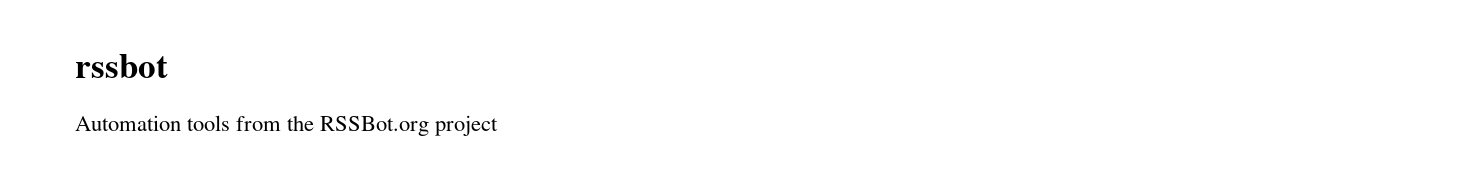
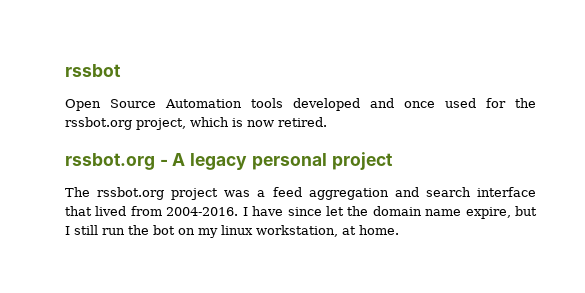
- Automation tools from the RSSBot.org project
+ Open Source Automation tools developed and once used for the rssbot.org project, which is now retired.
+ rssbot.org - A legacy personal project
+ The rssbot.org project was a feed aggregation and search interface that lived from 2004-2016. I have since let the domain name expire, but I still run the bot on my linux workstation, at home.

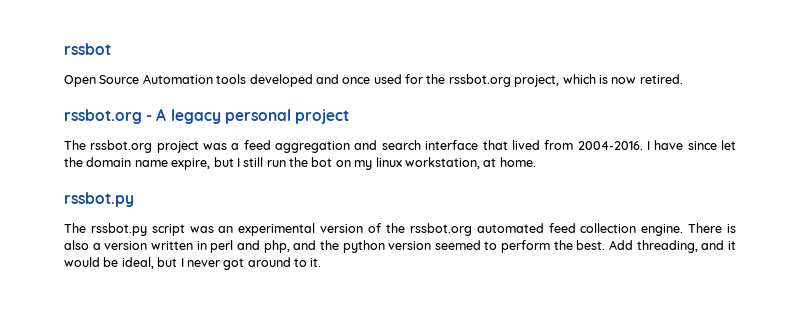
  I have since let the domain name expire, but I still run the bot on my linux workstation, at home.
+ rssbot.py
+ The rssbot.py script was an experimental version of the rssbot.org automated feed collection engine. There is also a version written in perl and php, and the python version seemed to perform the best. Add threading, and it would be ideal, but I never got around to it.

